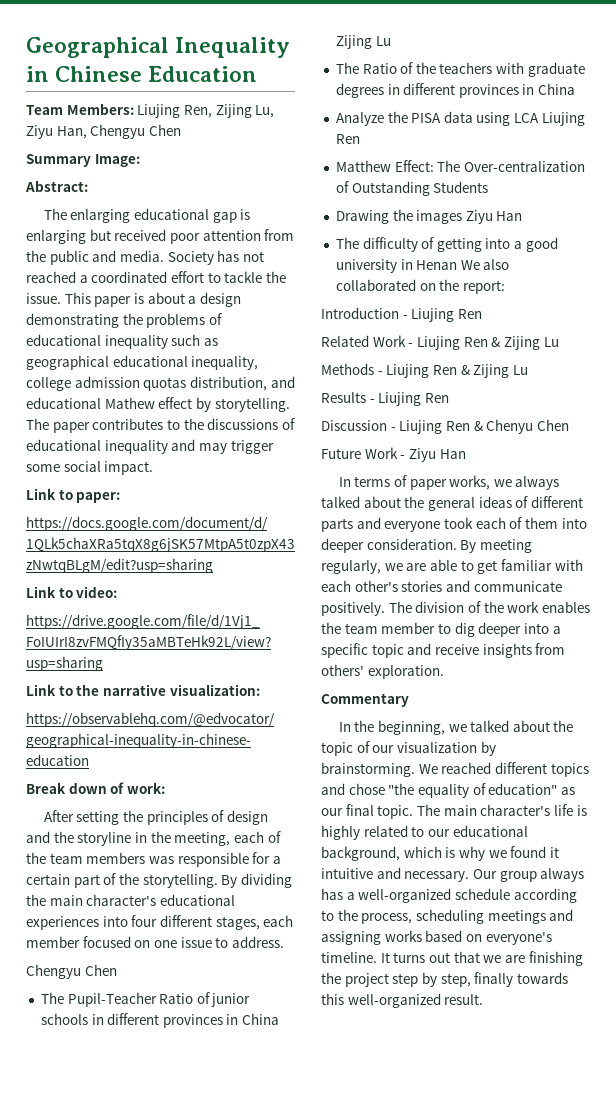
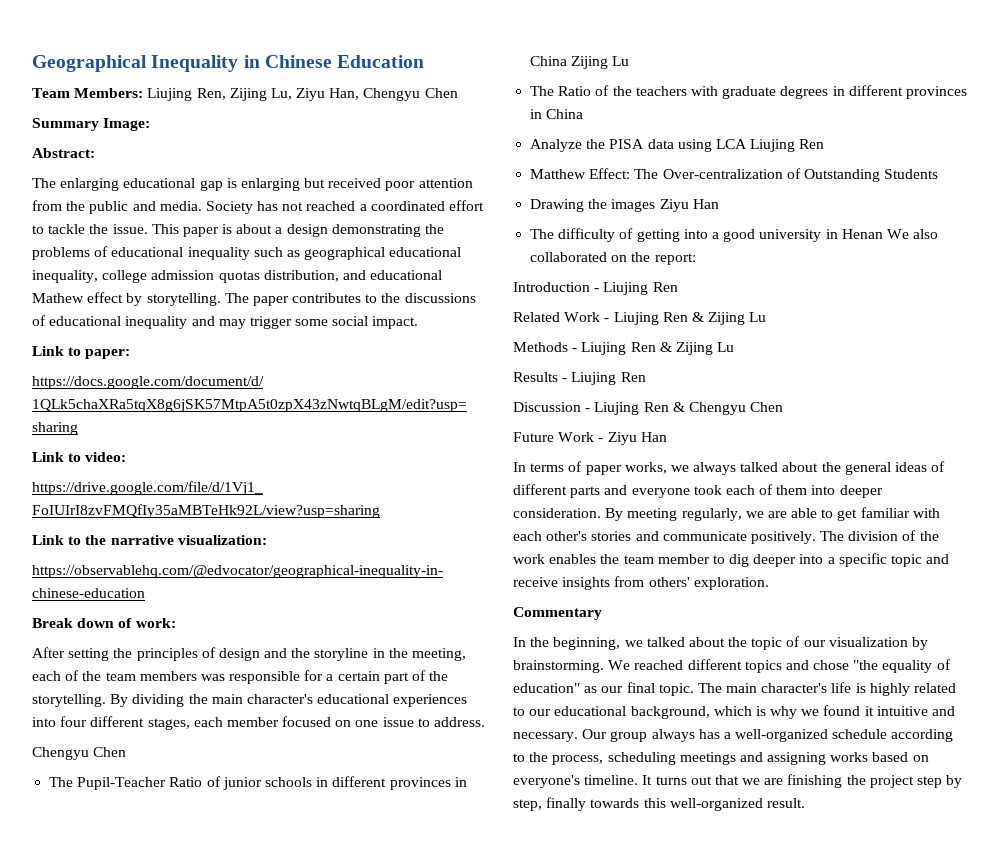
- Discussion - Liujing Ren & Chenyu Chen
+ Discussion - Liujing Ren & Chengyu Chen

